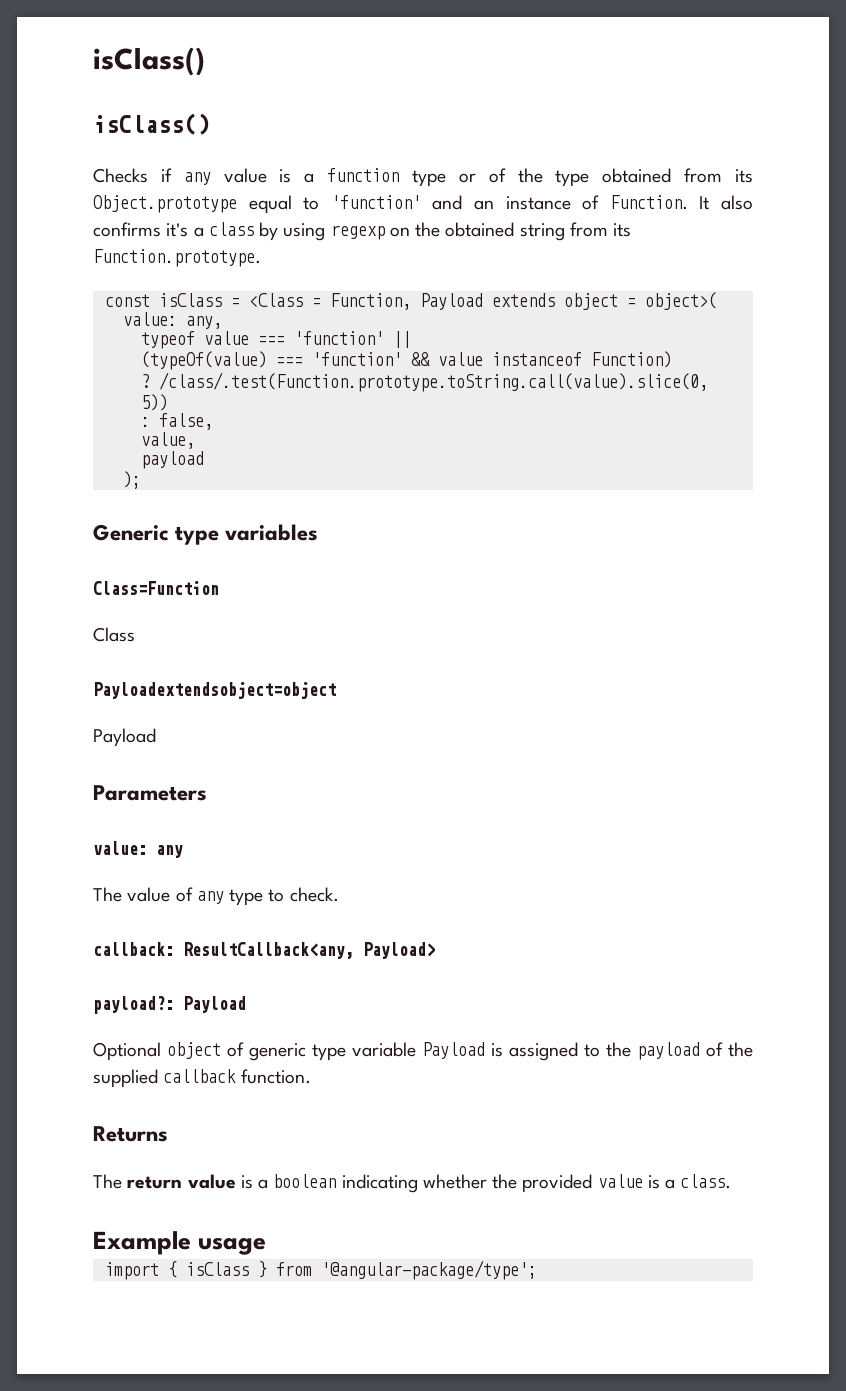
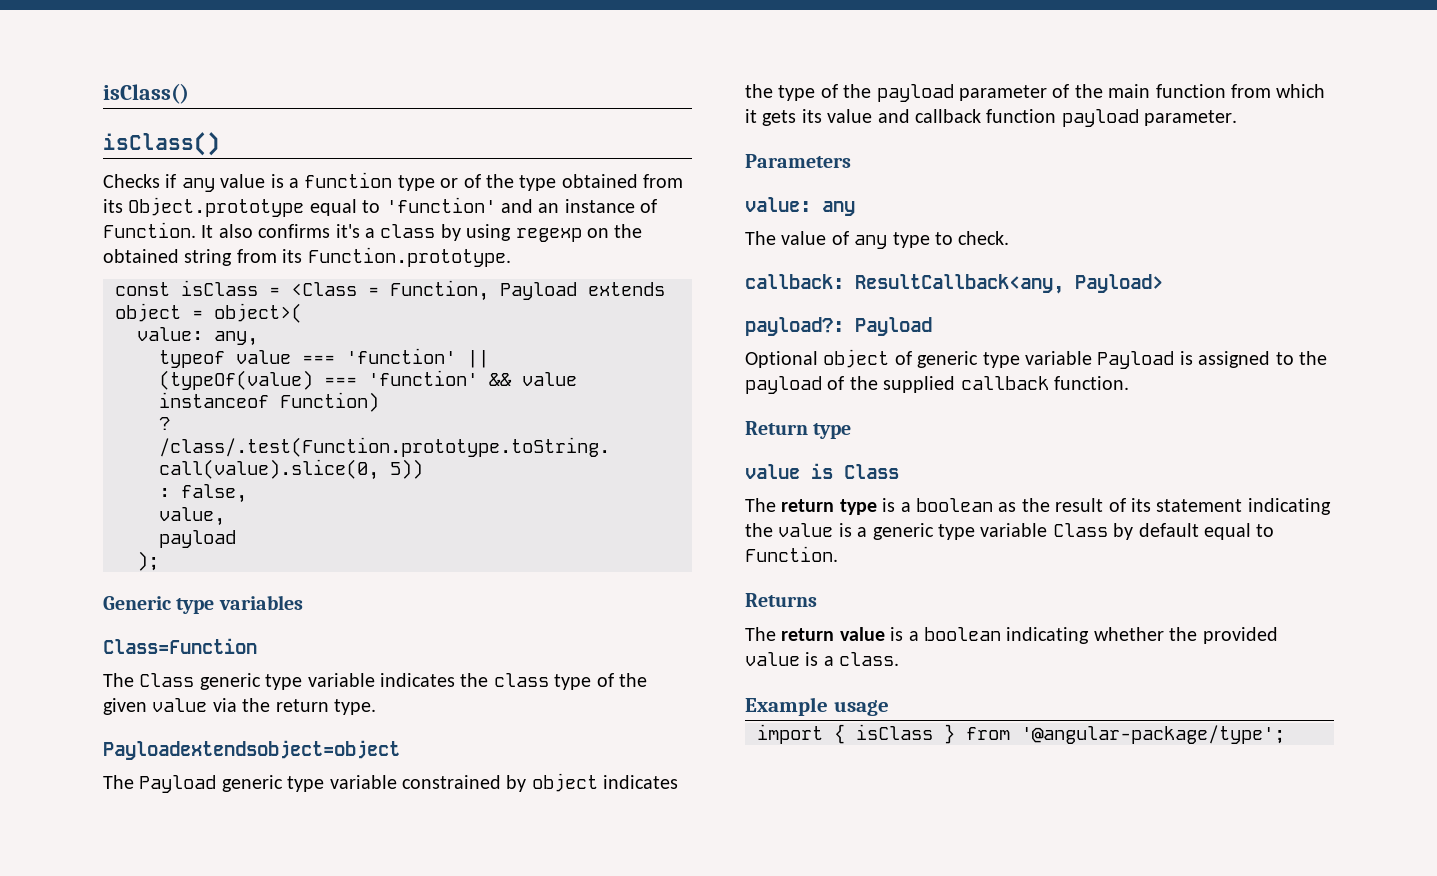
- Class
+ The Class generic type variable indicates the class type of the given value via the return type.
  Payloadextendsobject=object
- Payload
+ The Payload generic type variable constrained by object indicates the type of the payload parameter of the main function from which it gets its value and callback function payload parameter.
+ Return type
+ value is Class
+ The return type is a boolean as the result of its statement indicating the value is a generic type variable Class by default equal to Function.

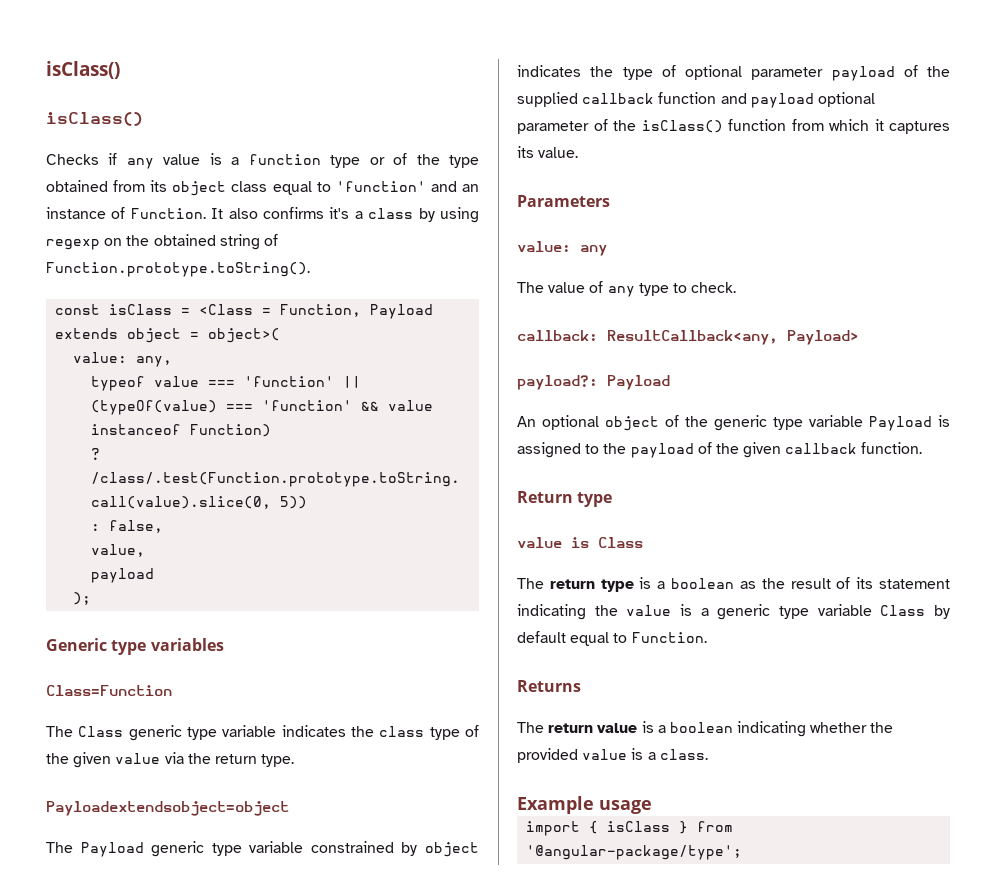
- Checks if any value is a function type or of the type obtained from its Object.prototype equal to 'function' and an instance of Function.
+ Checks if any value is a function type or of the type obtained from its object class equal to 'function' and an instance of Function.
- It also confirms it's a class by using regexp on the obtained string from its Function.prototype.
+ It also confirms it's a class by using regexp on the obtained string of Function.prototype.toString().
- The Payload generic type variable constrained by object indicates the type of the payload parameter of the main function from which it gets its value and callback function payload parameter.
+ The Payload generic type variable constrained by object indicates the type of optional parameter payload of the supplied callback function and payload optional parameter of the isClass() function from which it captures its value.
- Optional object of generic type variable Payload is assigned to the payload of the supplied callback function.
+ An optional object of the generic type variable Payload is assigned to the payload of the given callback function.

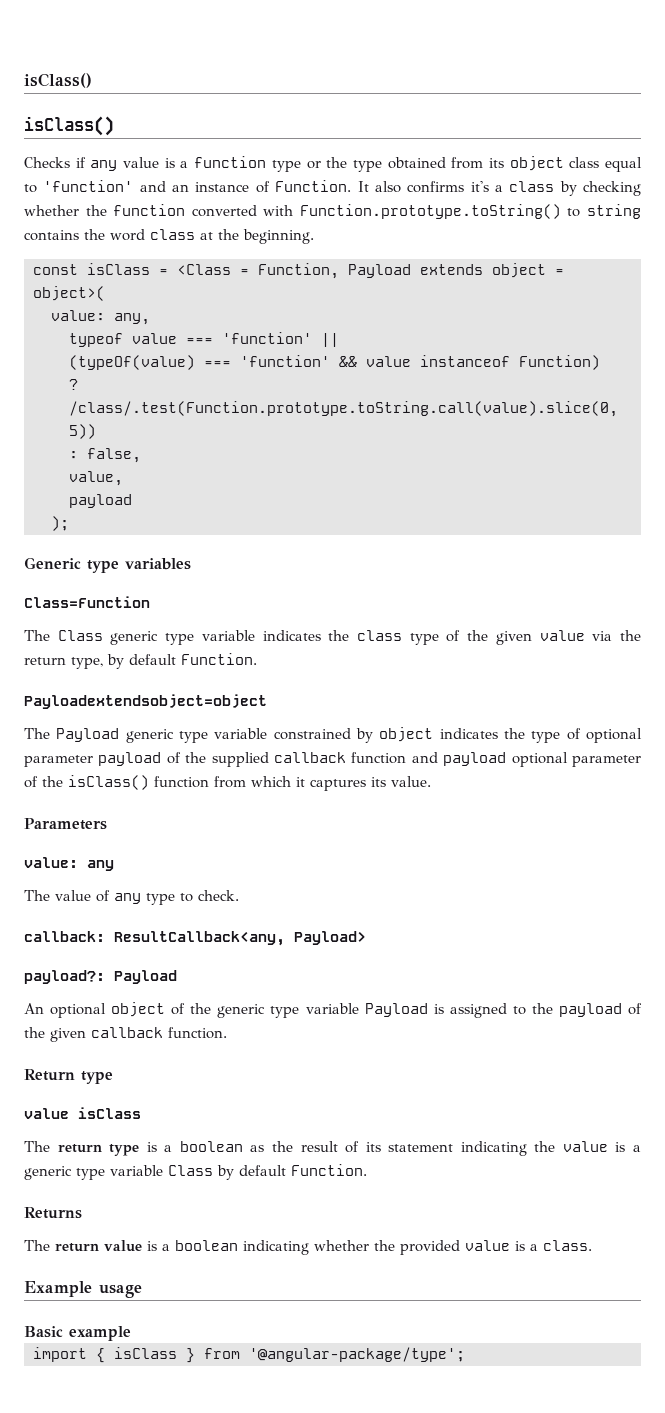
- Checks if any value is a function type or of the type obtained from its object class equal to 'function' and an instance of Function.
+ Checks if any value is a function type or the type obtained from its object class equal to 'function' and an instance of Function.
- It also confirms it's a class by using regexp on the obtained string of Function.prototype.toString().
+ It also confirms it's a class by checking whether the function converted with Function.prototype.toString() to string contains the word class at the beginning.
- The Class generic type variable indicates the class type of the given value via the return type.
+ The Class generic type variable indicates the class type of the given value via the return type, by default Function.
- value is Class
+ value isClass
- The return type is a boolean as the result of its statement indicating the value is a generic type variable Class by default equal to Function.
+ The return type is a boolean as the result of its statement indicating the value is a generic type variable Class by default Function.
+ Basic example

